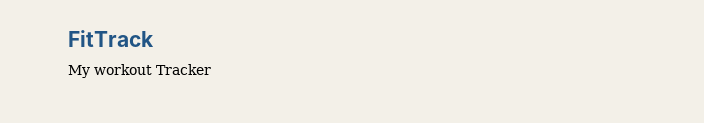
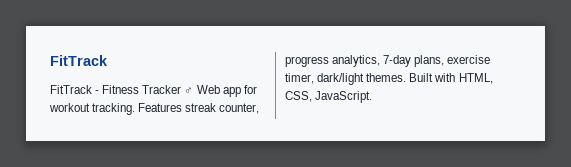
- My workout Tracker
+ FitTrack - Fitness Tracker ♂ Web app for workout tracking. Features streak counter, progress analytics, 7-day plans, exercise timer, dark/light themes. Built with HTML, CSS, JavaScript.

